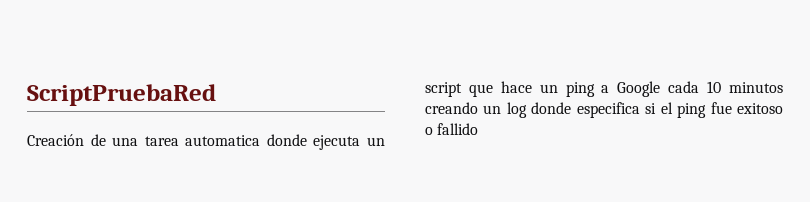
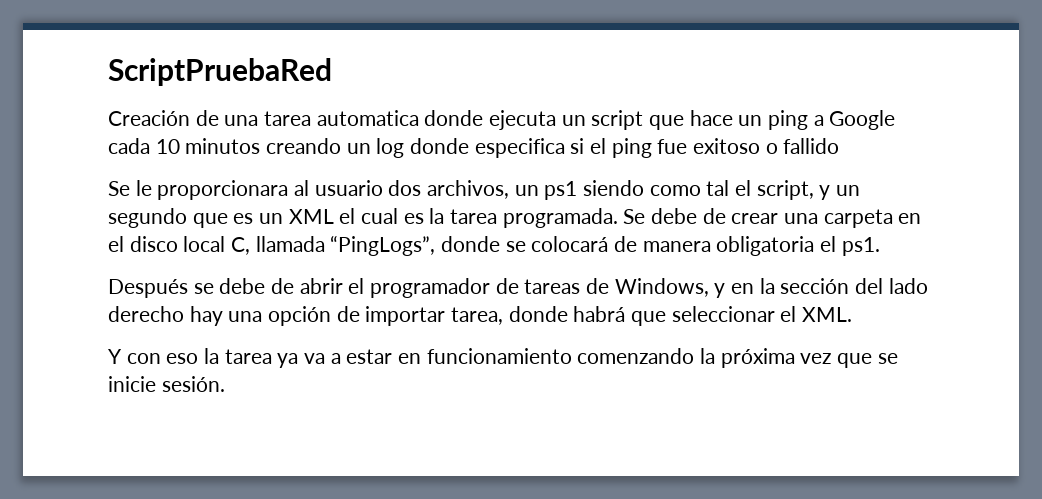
+ Se le proporcionara al usuario dos archivos, un ps1 siendo como tal el script, y un segundo que es un XML el cual es la tarea programada. Se debe de crear una carpeta en el disco local C, llamada “PingLogs”, donde se colocará de manera obligatoria el ps1.
+ Después se debe de abrir el programador de tareas de Windows, y en la sección del lado derecho hay una opción de importar tarea, donde habrá que seleccionar el XML.
+ Y con eso la tarea ya va a estar en funcionamiento comenzando la próxima vez que se inicie sesión.

